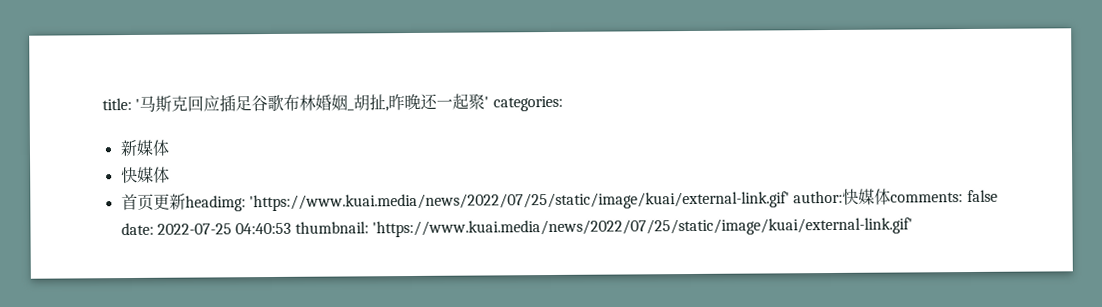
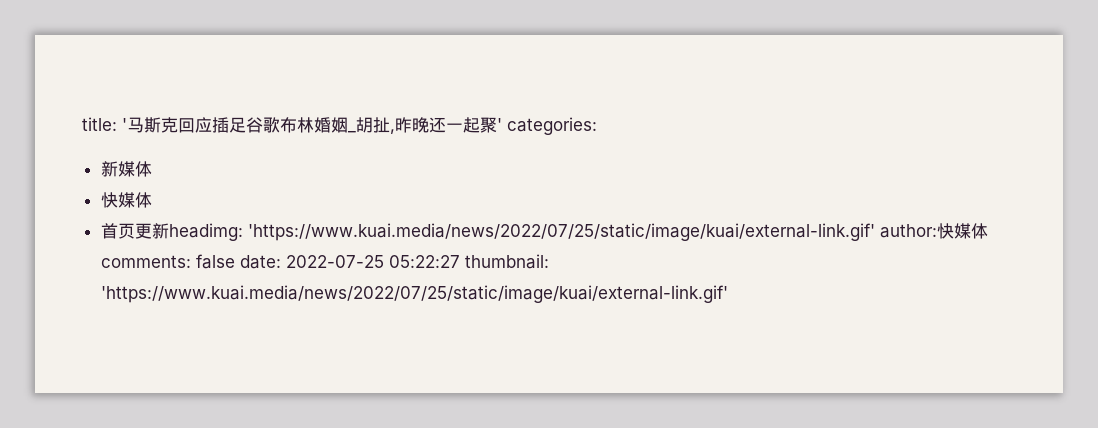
- 首页更新headimg: 'https://www.kuai.media/news/2022/07/25/static/image/kuai/external-link.gif' author:快媒体comments: false date: 2022-07-25 04:40:53 thumbnail: 'https://www.kuai.media/news/2022/07/25/static/image/kuai/external-link.gif'
+ 首页更新headimg: 'https://www.kuai.media/news/2022/07/25/static/image/kuai/external-link.gif' author:快媒体comments: false date: 2022-07-25 05:22:27 thumbnail: 'https://www.kuai.media/news/2022/07/25/static/image/kuai/external-link.gif'

